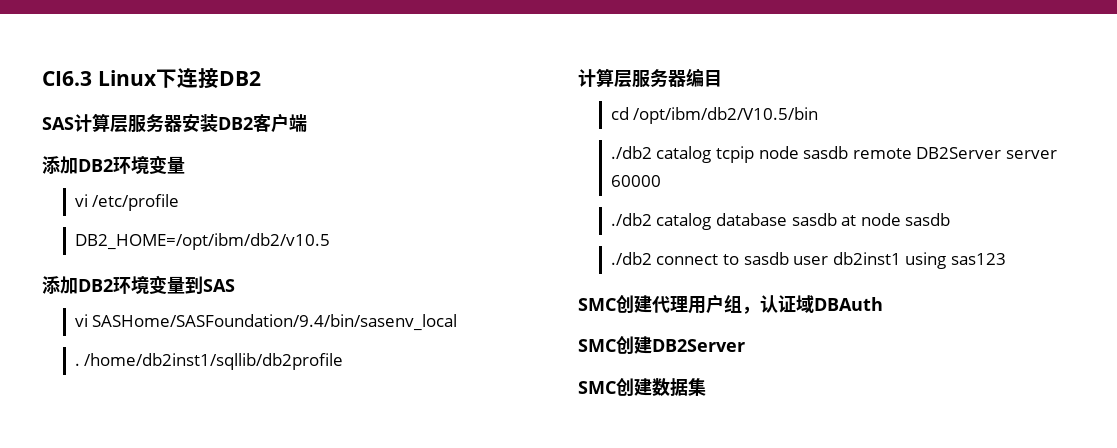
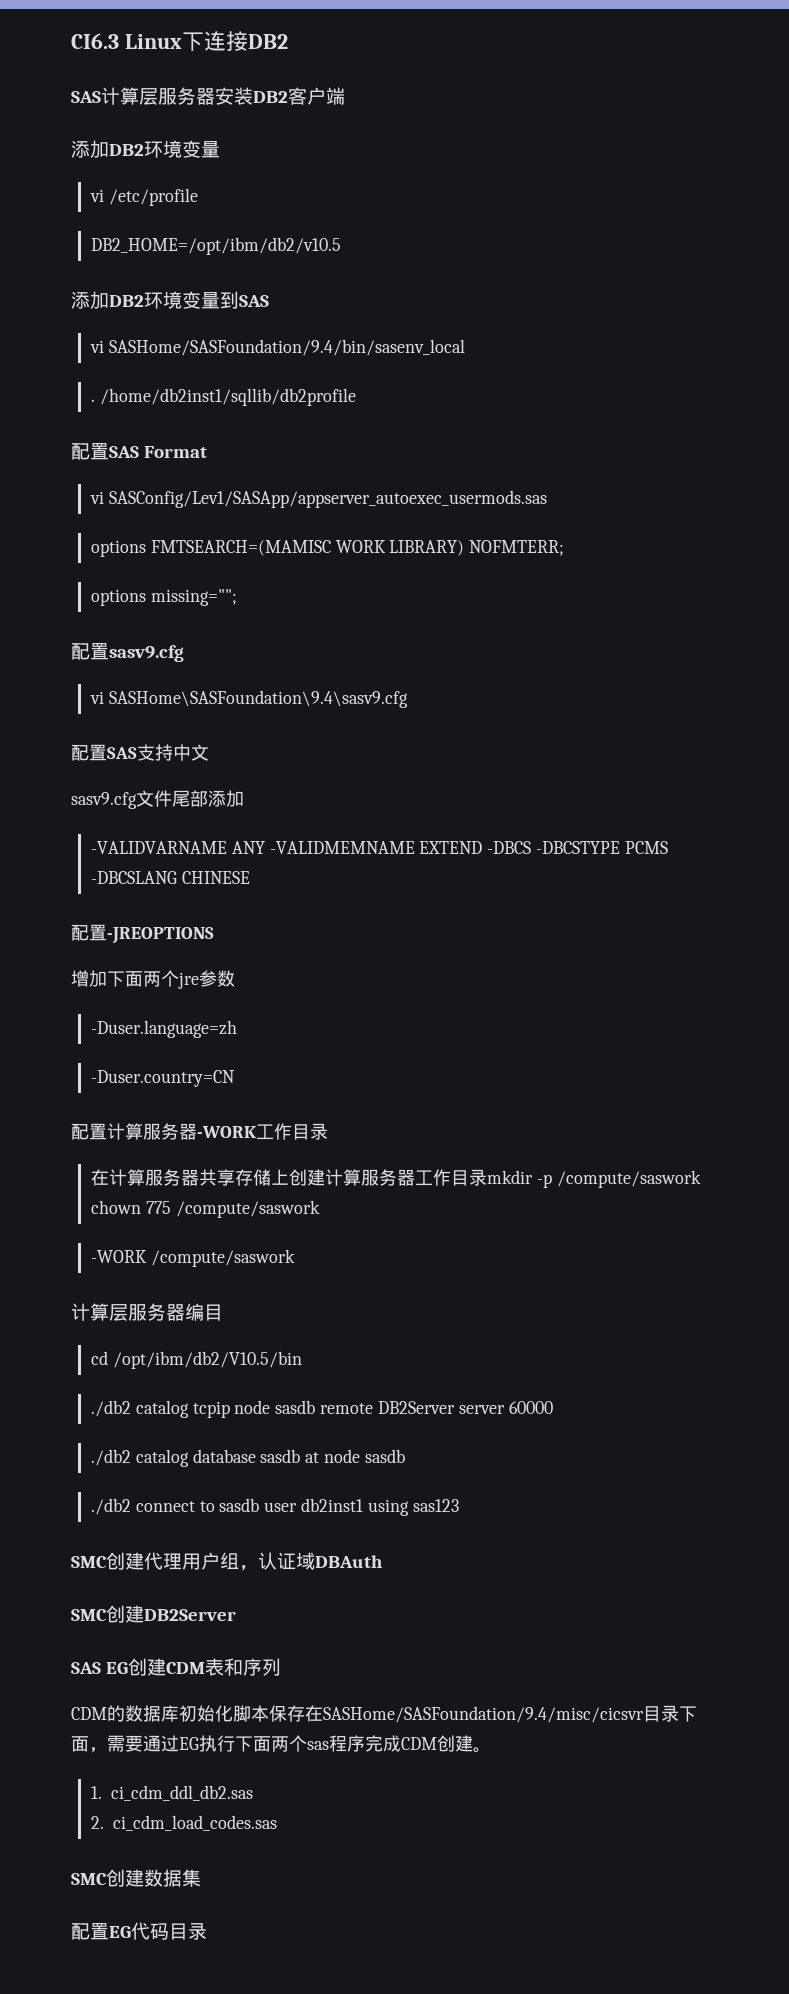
+ 配置SAS Format
+ vi SASConfig/Lev1/SASApp/appserver_autoexec_usermods.sas
+ options FMTSEARCH=(MAMISC WORK LIBRARY) NOFMTERR;
+ options missing="";
+ 配置sasv9.cfg
+ vi SASHome\SASFoundation\9.4\sasv9.cfg
+ 配置SAS支持中文
+ sasv9.cfg文件尾部添加
+ -VALIDVARNAME ANY -VALIDMEMNAME EXTEND -DBCS -DBCSTYPE PCMS -DBCSLANG CHINESE
+ 配置-JREOPTIONS
+ 增加下面两个jre参数
+ -Duser.language=zh
+ -Duser.country=CN
+ 配置计算服务器-WORK工作目录
+ 在计算服务器共享存储上创建计算服务器工作目录mkdir -p /compute/saswork chown 775 /compute/saswork
+ -WORK /compute/saswork
+ SAS EG创建CDM表和序列
+ CDM的数据库初始化脚本保存在SASHome/SASFoundation/9.4/misc/cicsvr目录下面，需要通过EG执行下面两个sas程序完成CDM创建。
+ 1. ci_cdm_ddl_db2.sas
+ 2. ci_cdm_load_codes.sas
+ 配置EG代码目录

